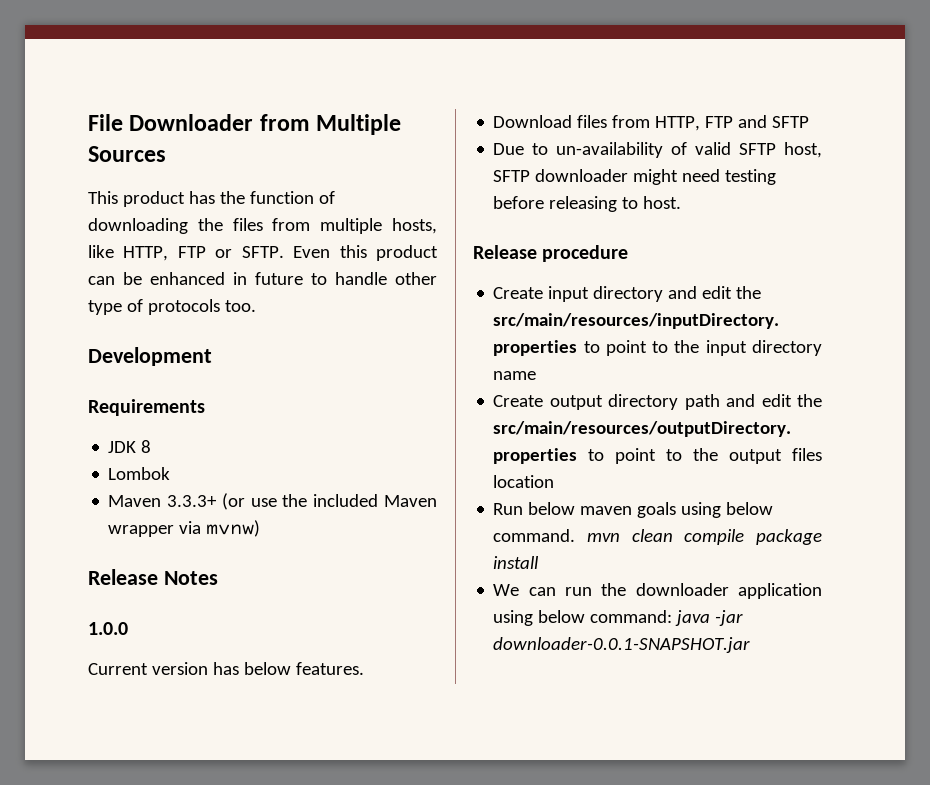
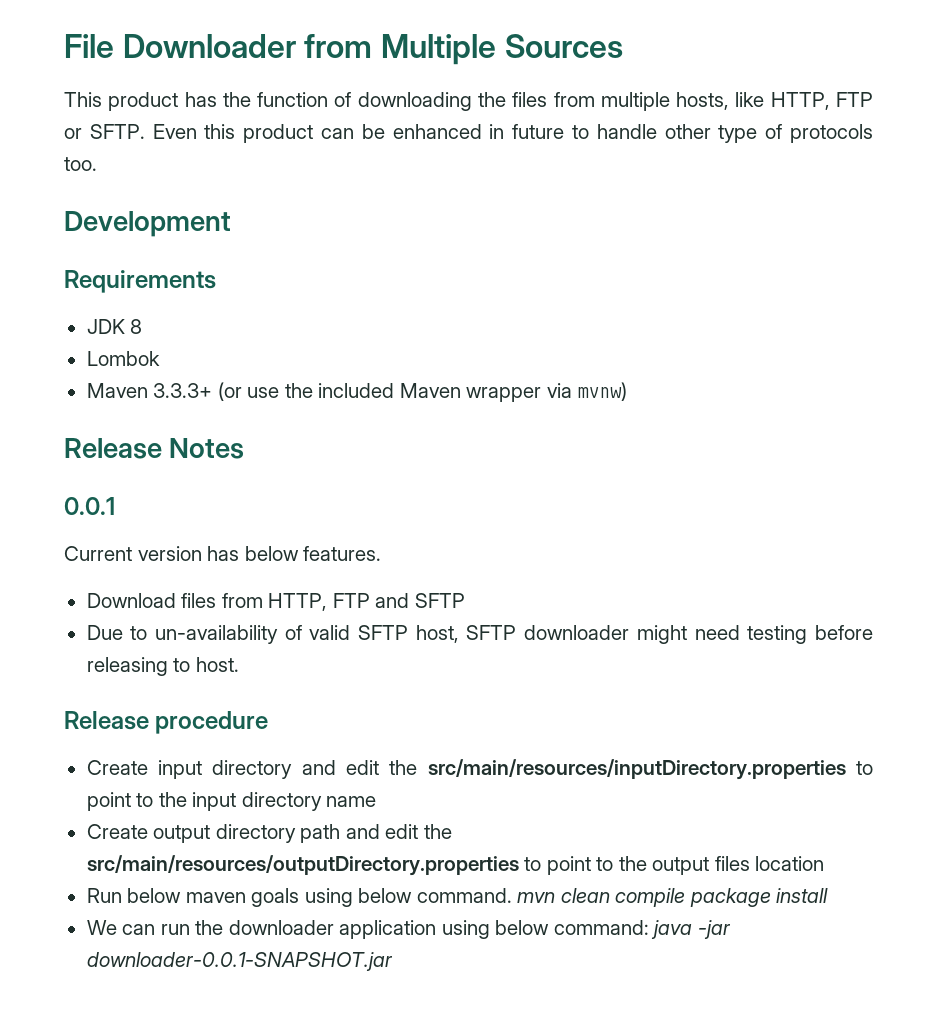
- 1.0.0
+ 0.0.1

